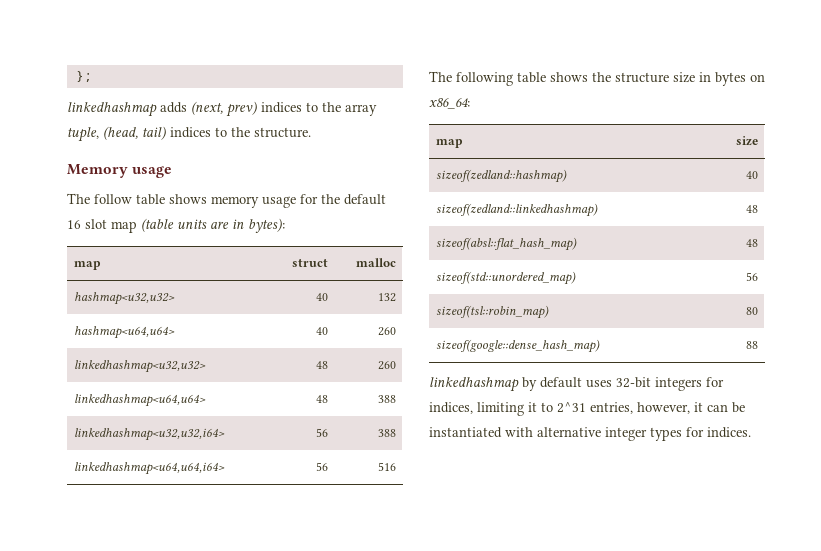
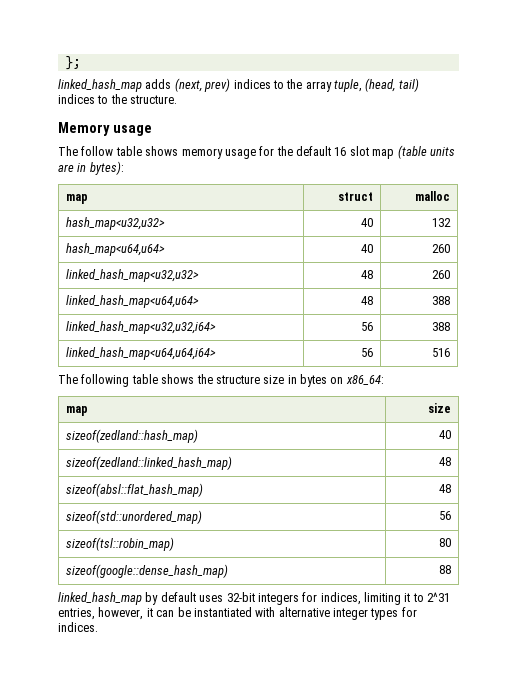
- linkedhashmap adds (next, prev) indices to the array tuple, (head, tail) indices to the structure.
+ linked_hash_map adds (next, prev) indices to the array tuple, (head, tail) indices to the structure.
- hashmap<u32,u32> | 40 | 132
+ hash_map<u32,u32> | 40 | 132
- hashmap<u64,u64> | 40 | 260
+ hash_map<u64,u64> | 40 | 260
- linkedhashmap<u32,u32> | 48 | 260
+ linked_hash_map<u32,u32> | 48 | 260
- linkedhashmap<u64,u64> | 48 | 388
+ linked_hash_map<u64,u64> | 48 | 388
- linkedhashmap<u32,u32,i64> | 56 | 388
+ linked_hash_map<u32,u32,i64> | 56 | 388
- linkedhashmap<u64,u64,i64> | 56 | 516
+ linked_hash_map<u64,u64,i64> | 56 | 516
- sizeof(zedland::hashmap) | 40
+ sizeof(zedland::hash_map) | 40
- sizeof(zedland::linkedhashmap) | 48
+ sizeof(zedland::linked_hash_map) | 48
- linkedhashmap by default uses 32-bit integers for indices, limiting it to 2^31 entries, however, it can be instantiated with alternative integer types for indices.
+ linked_hash_map by default uses 32-bit integers for indices, limiting it to 2^31 entries, however, it can be instantiated with alternative integer types for indices.

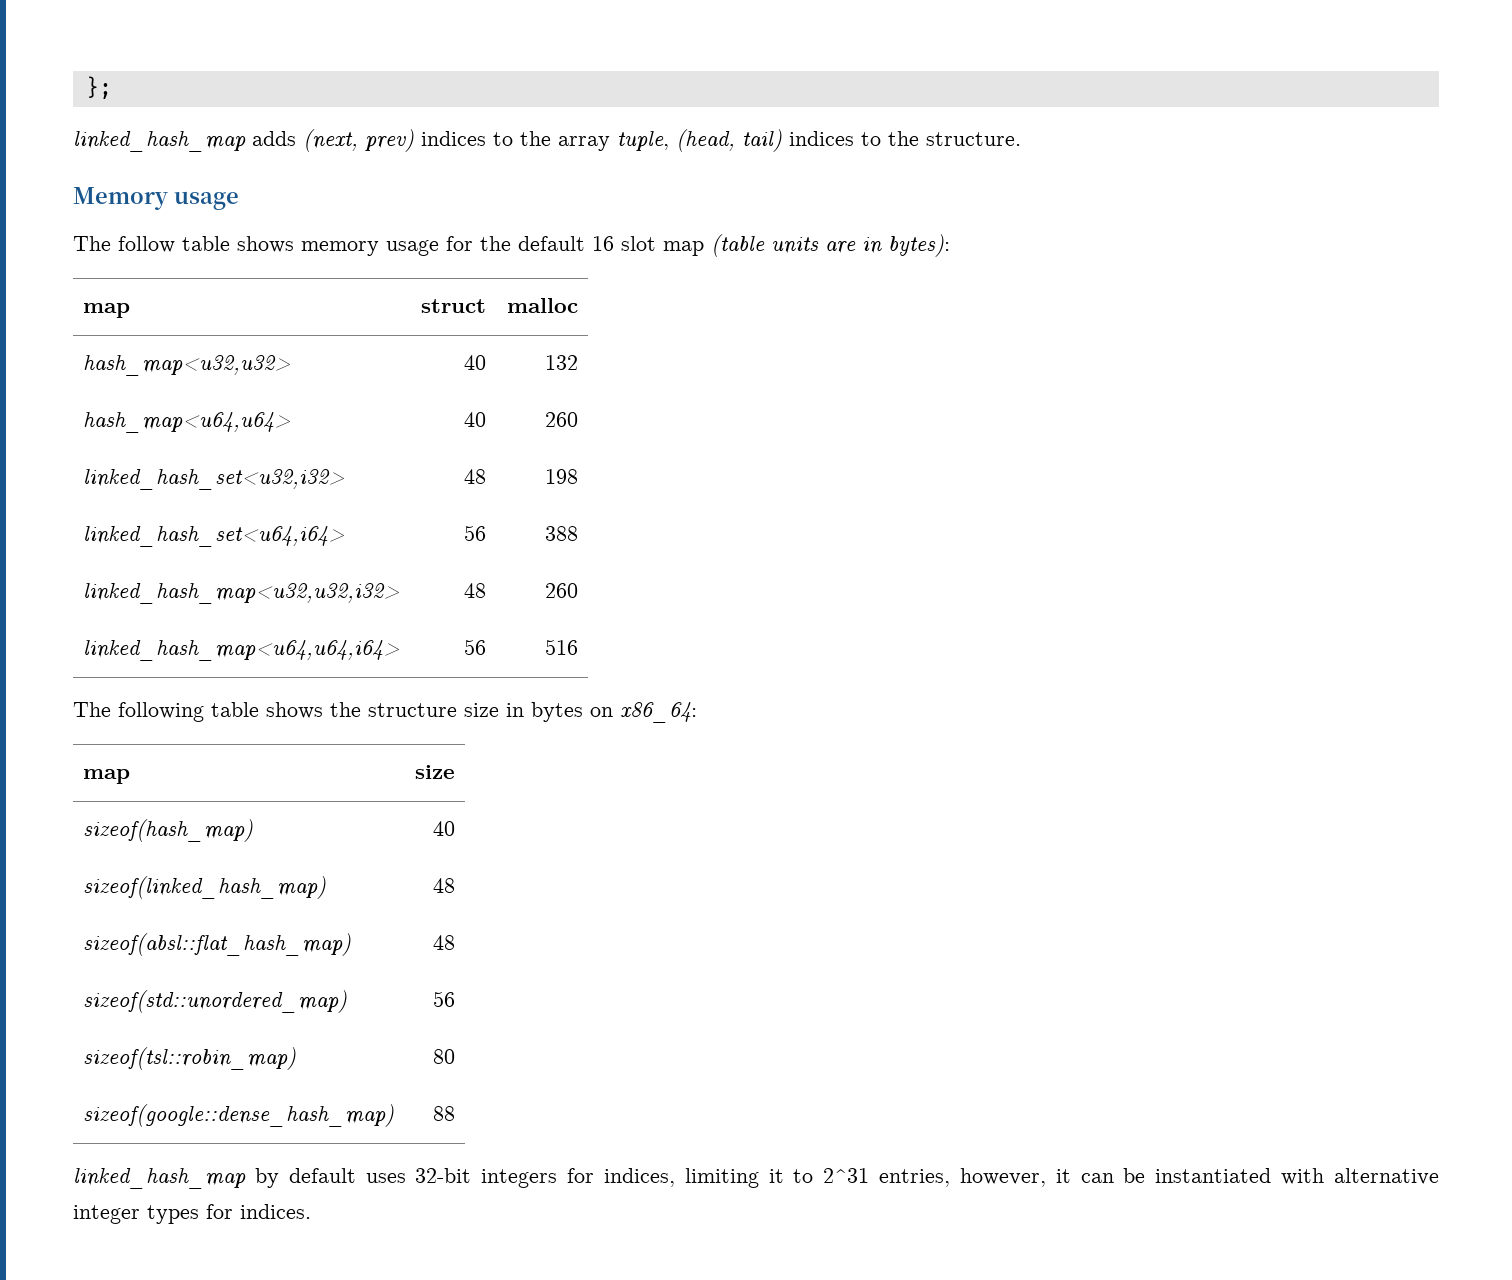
- linked_hash_map<u32,u32> | 48 | 260
- linked_hash_map<u64,u64> | 48 | 388
- linked_hash_map<u32,u32,i64> | 56 | 388
+ linked_hash_set<u32,i32> | 48 | 198
+ linked_hash_set<u64,i64> | 56 | 388
+ linked_hash_map<u32,u32,i32> | 48 | 260
- sizeof(zedland::hash_map) | 40
+ sizeof(hash_map) | 40
- sizeof(zedland::linked_hash_map) | 48
+ sizeof(linked_hash_map) | 48

